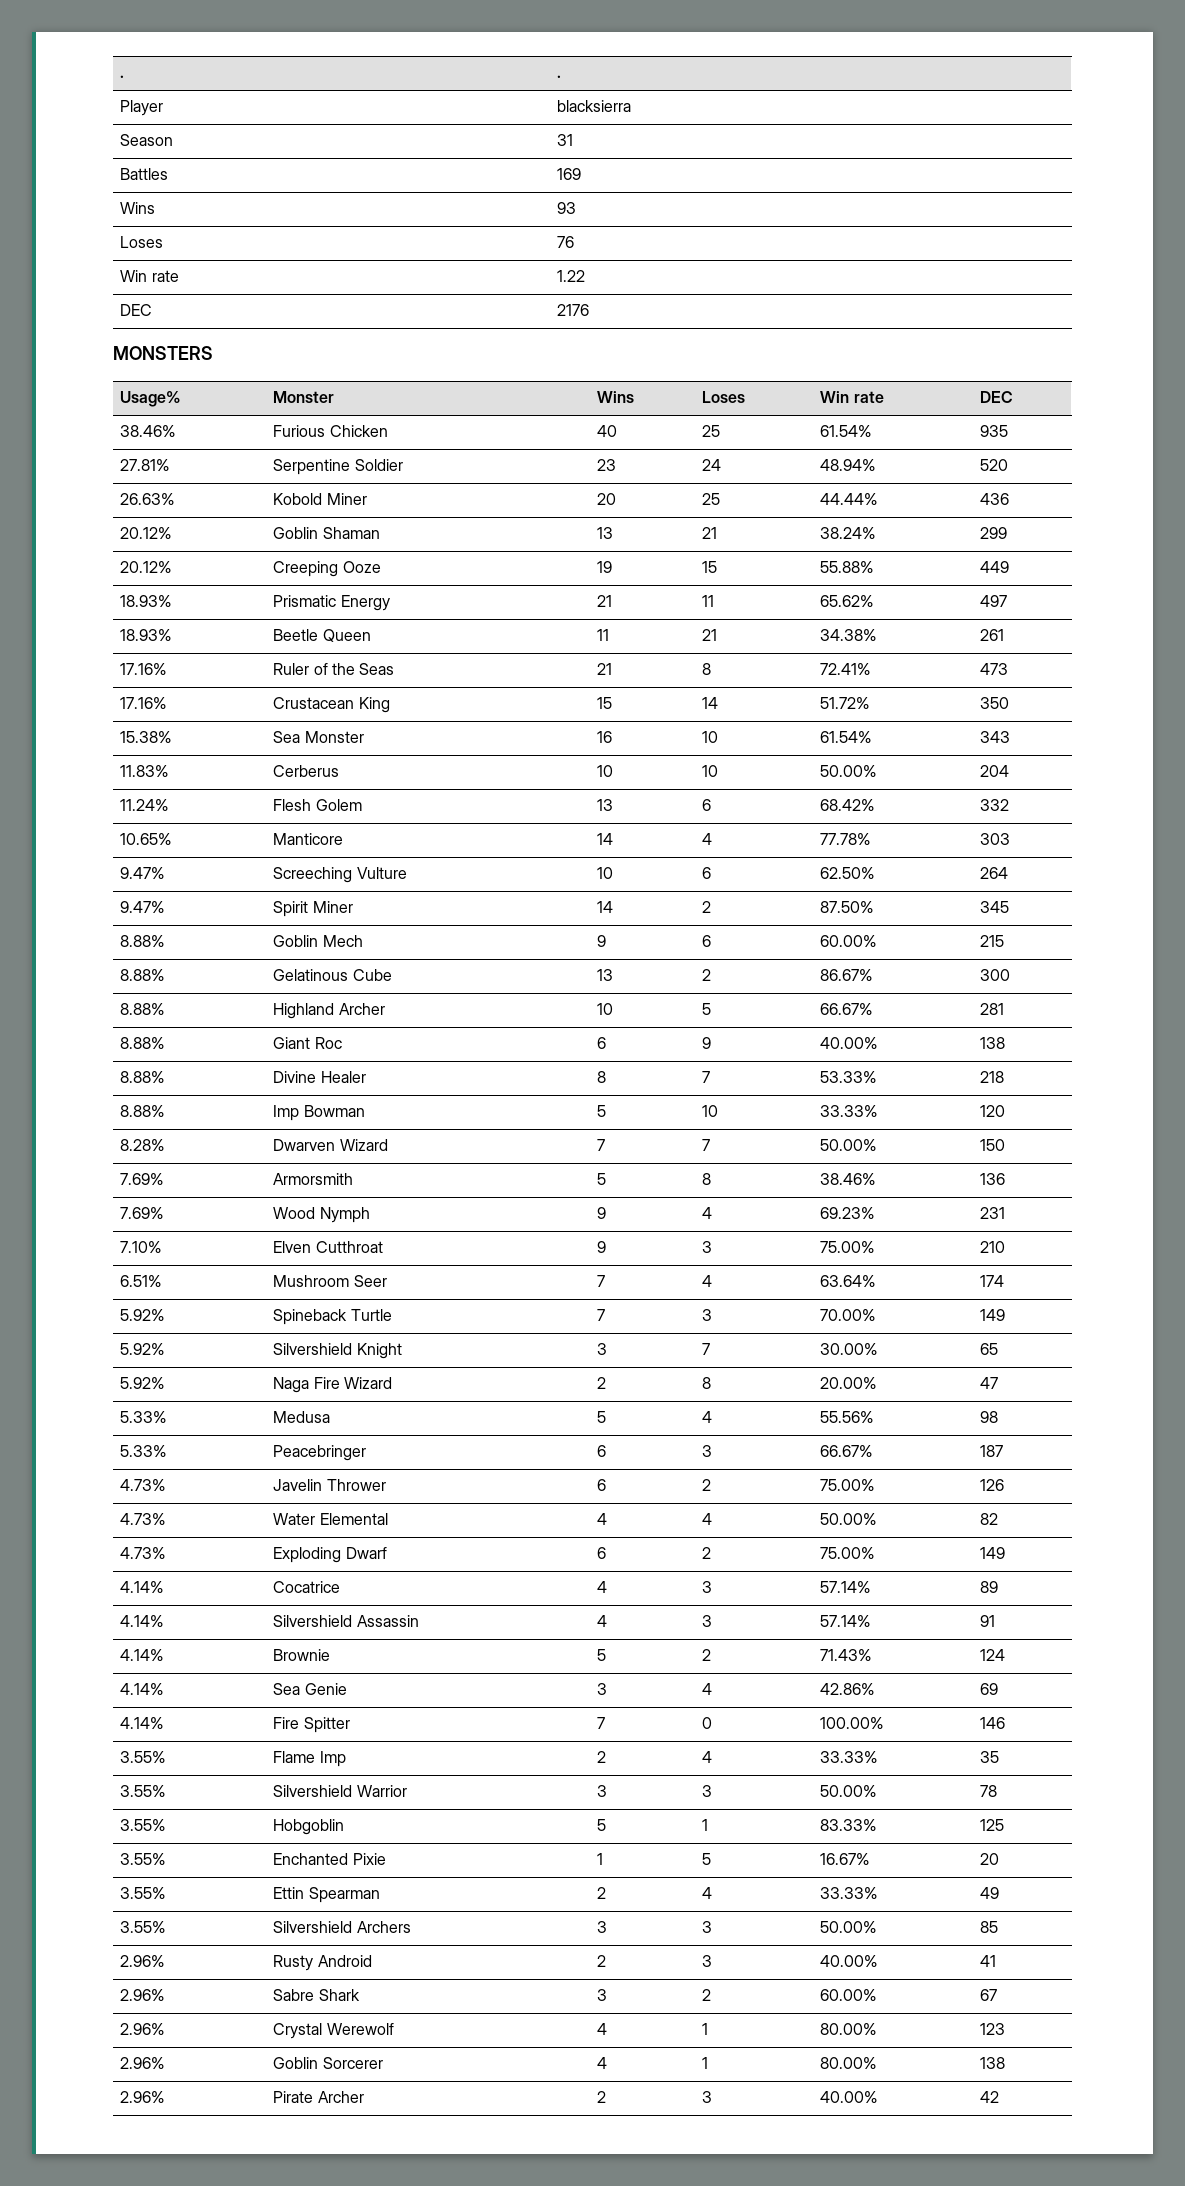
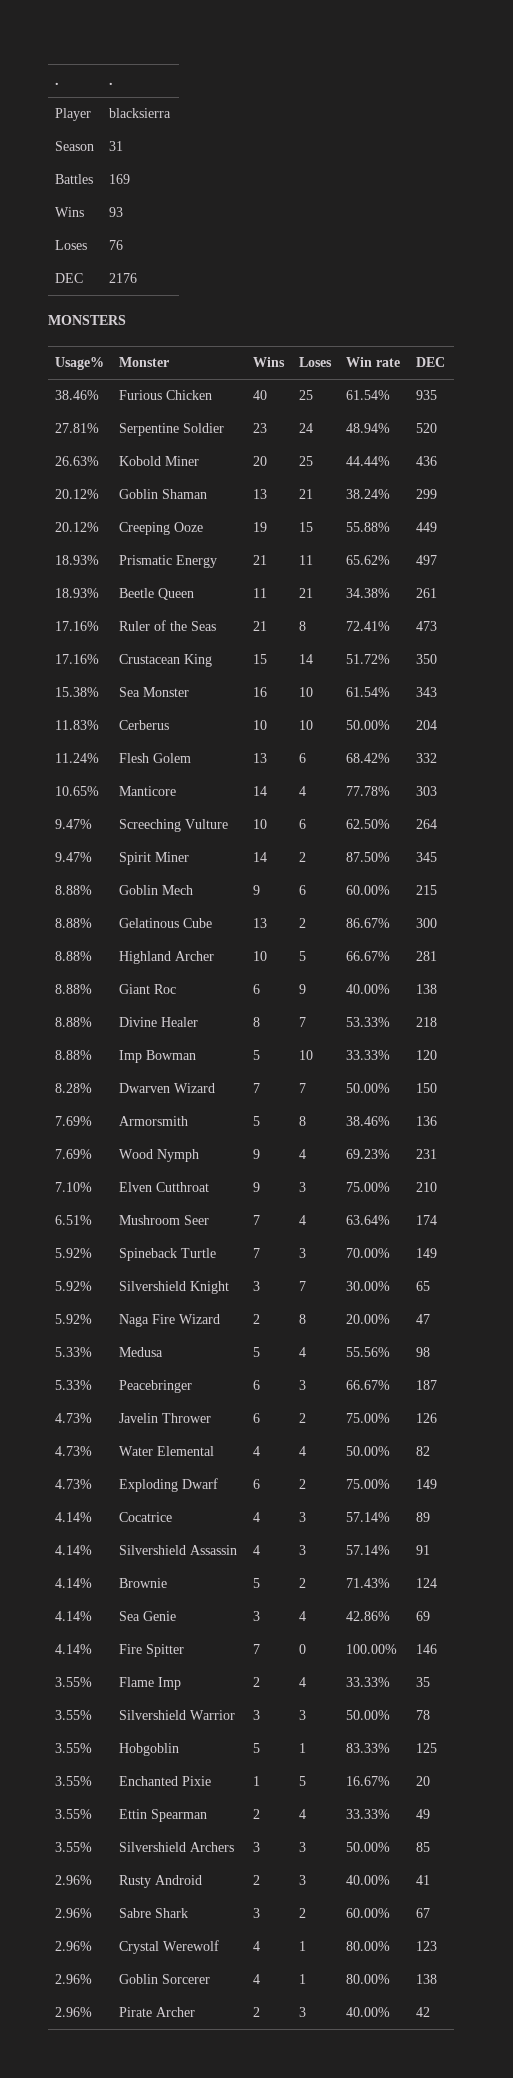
- Win rate | 1.22

